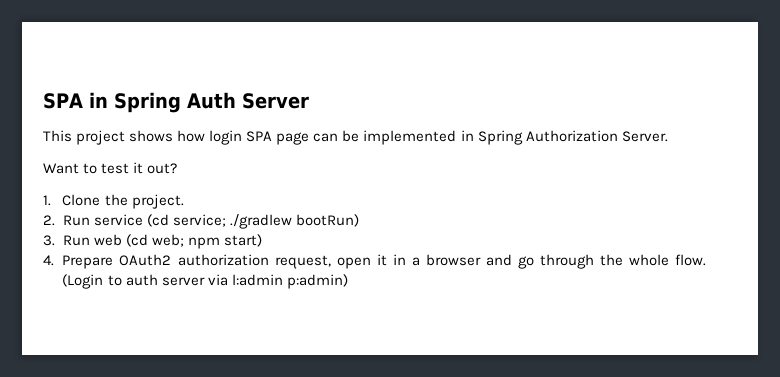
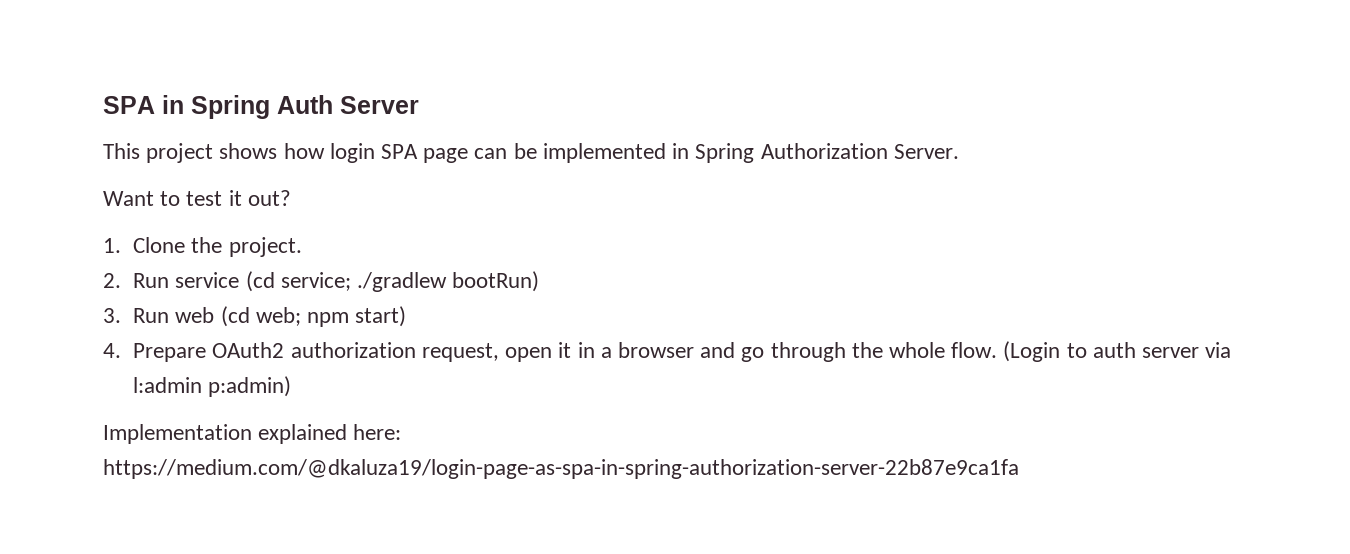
+ Implementation explained here: https://medium.com/@dkaluza19/login-page-as-spa-in-spring-authorization-server-22b87e9ca1fa

